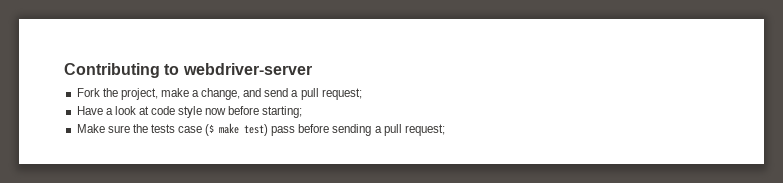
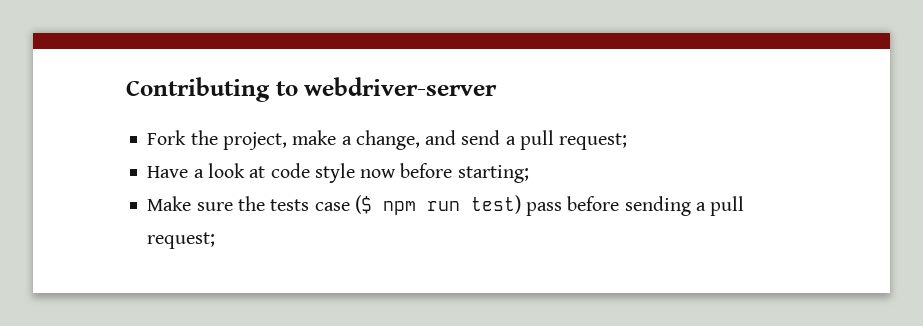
- Make sure the tests case ($ make test) pass before sending a pull request;
+ Make sure the tests case ($ npm run test) pass before sending a pull request;

